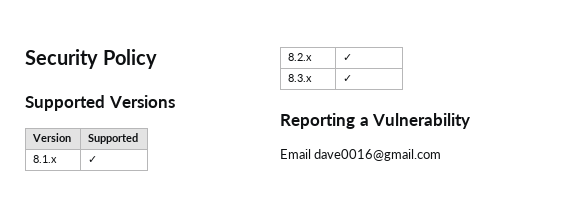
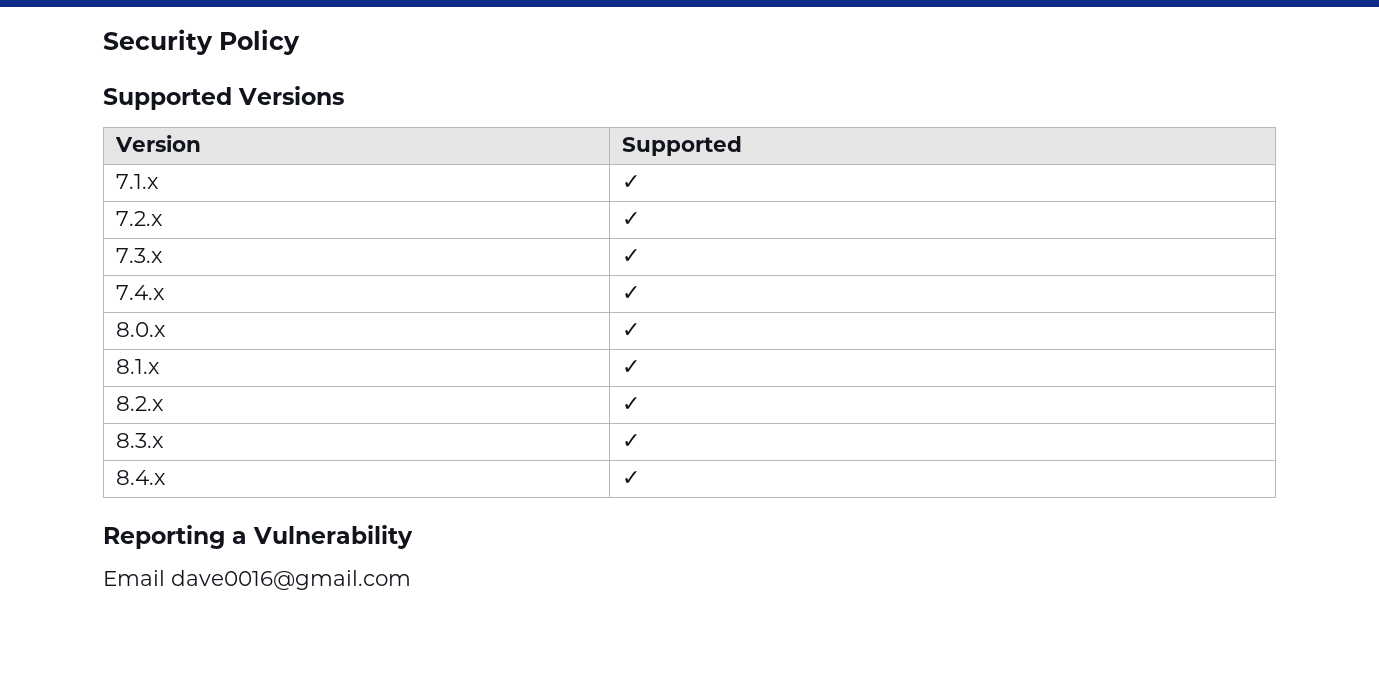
+ 7.1.x | ✓
+ 7.2.x | ✓
+ 7.3.x | ✓
+ 7.4.x | ✓
+ 8.0.x | ✓
+ 8.4.x | ✓

